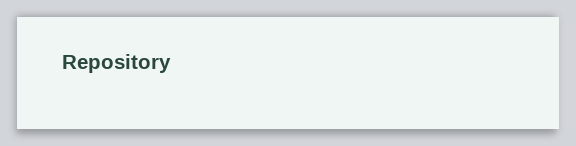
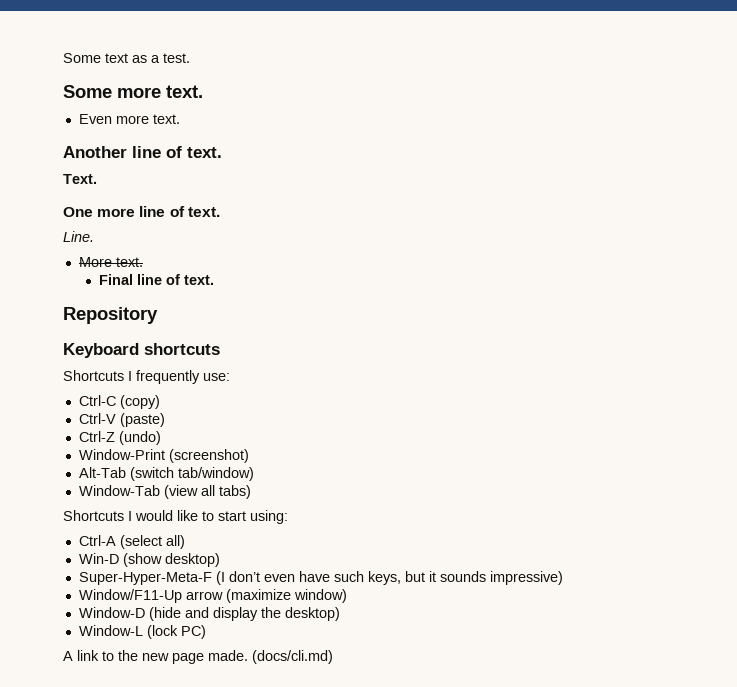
+ Some text as a test.
+ Some more text.
+ Even more text.
+ Another line of text.
+ Text.
+ One more line of text.
+ Line.
+ More text.
+ Final line of text.
  Repository
+ Keyboard shortcuts
+ Shortcuts I frequently use:
+ Ctrl-C (copy)
+ Ctrl-V (paste)
+ Ctrl-Z (undo)
+ Window-Print (screenshot)
+ Alt-Tab (switch tab/window)
+ Window-Tab (view all tabs)
+ Shortcuts I would like to start using:
+ Ctrl-A (select all)
+ Win-D (show desktop)
+ Super-Hyper-Meta-F (I don’t even have such keys, but it sounds impressive)
+ Window/F11-Up arrow (maximize window)
+ Window-D (hide and display the desktop)
+ Window-L (lock PC)
+ A link to the new page made. (docs/cli.md)

